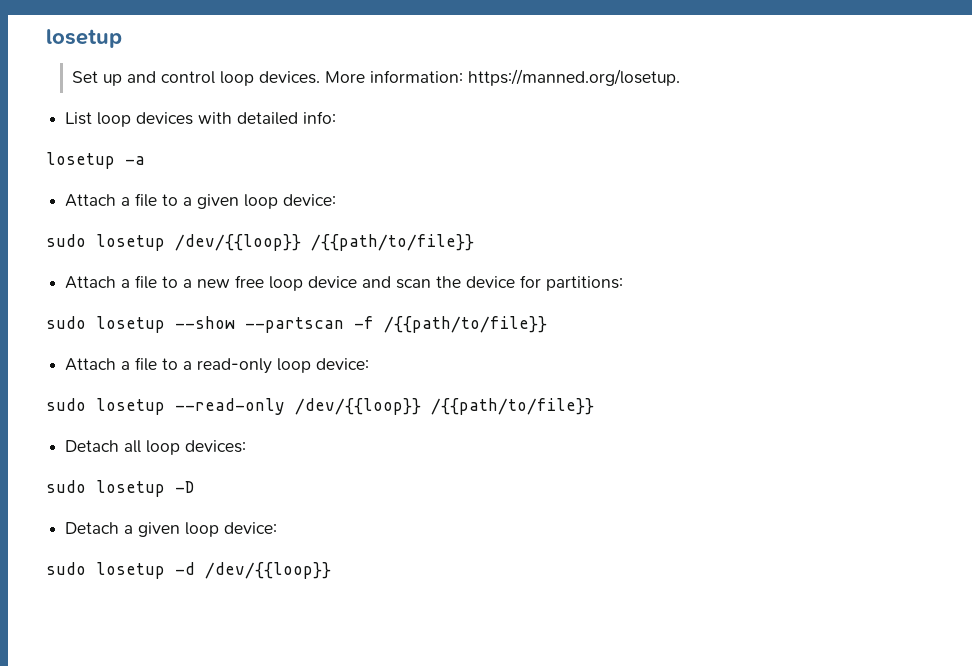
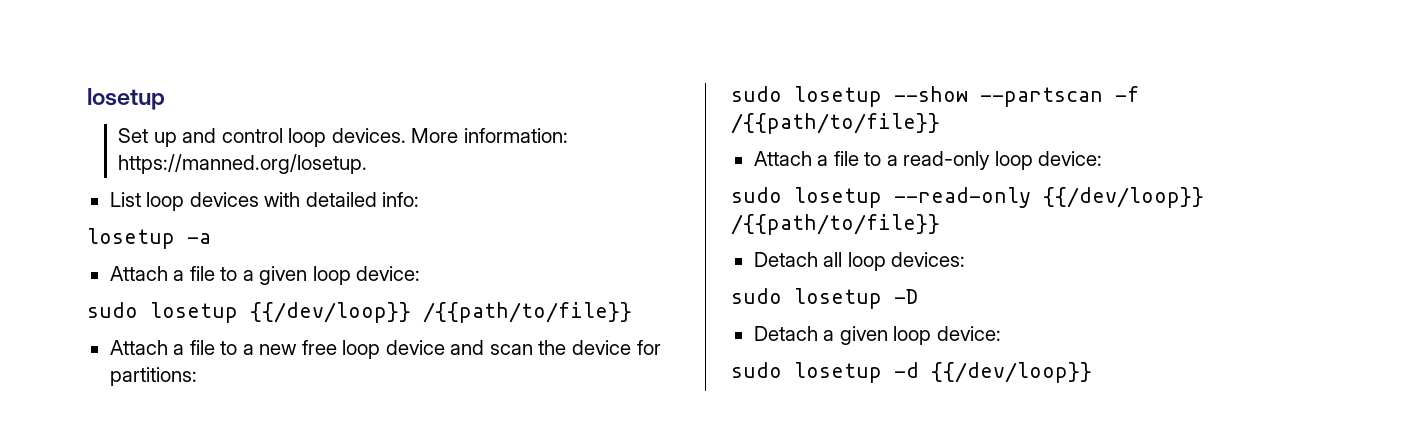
- sudo losetup /dev/{{loop}} /{{path/to/file}}
+ sudo losetup {{/dev/loop}} /{{path/to/file}}
- sudo losetup --read-only /dev/{{loop}} /{{path/to/file}}
+ sudo losetup --read-only {{/dev/loop}} /{{path/to/file}}
- sudo losetup -d /dev/{{loop}}
+ sudo losetup -d {{/dev/loop}}

